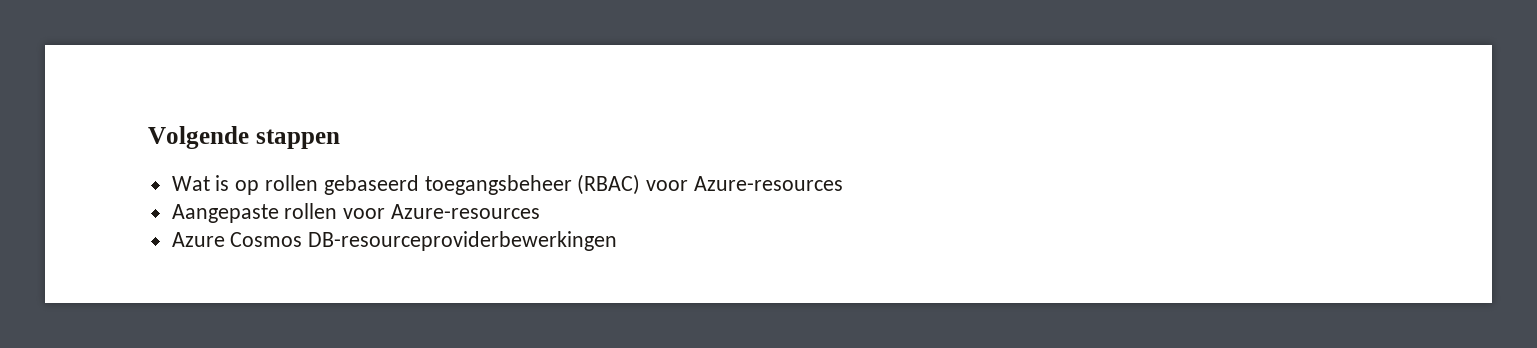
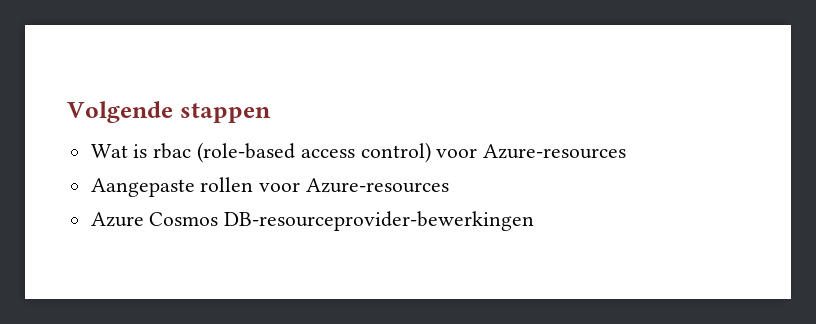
- Wat is op rollen gebaseerd toegangsbeheer (RBAC) voor Azure-resources
+ Wat is rbac (role-based access control) voor Azure-resources
- Azure Cosmos DB-resourceproviderbewerkingen
+ Azure Cosmos DB-resourceprovider-bewerkingen

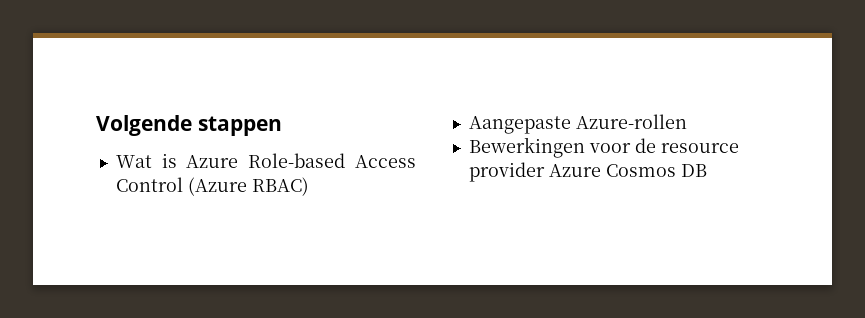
- Wat is rbac (role-based access control) voor Azure-resources
- Aangepaste rollen voor Azure-resources
- Azure Cosmos DB-resourceprovider-bewerkingen
+ Wat is Azure Role-based Access Control (Azure RBAC)
+ Aangepaste Azure-rollen
+ Bewerkingen voor de resource provider Azure Cosmos DB

